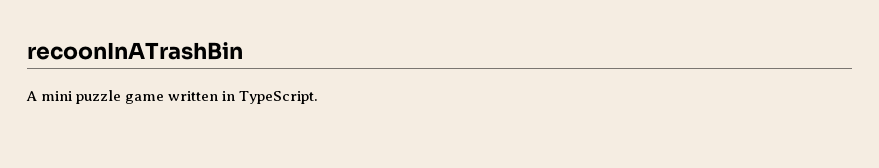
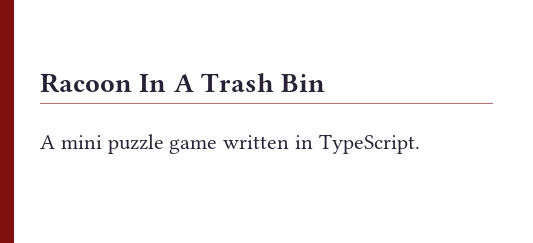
- recoonInATrashBin
+ Racoon In A Trash Bin

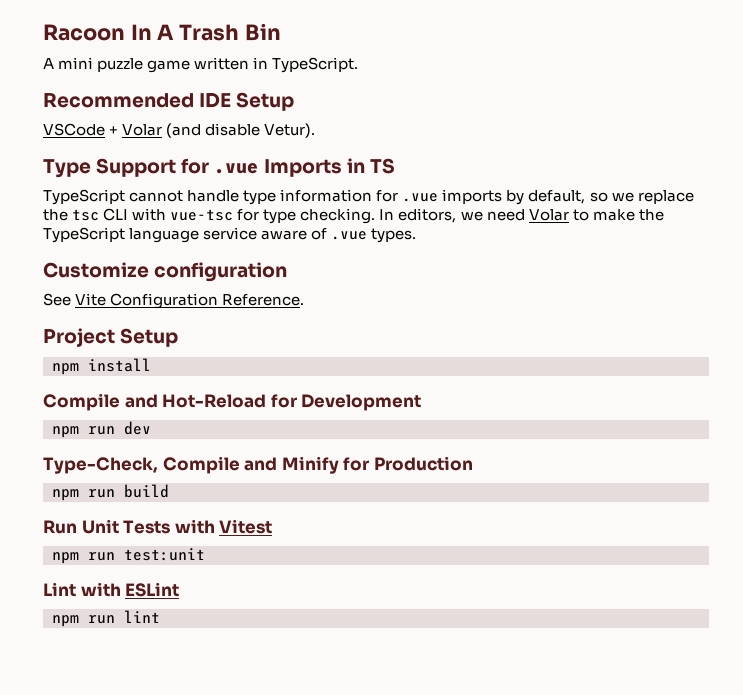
+ Recommended IDE Setup
+ VSCode + Volar (and disable Vetur).
+ Type Support for .vue Imports in TS
+ TypeScript cannot handle type information for .vue imports by default, so we replace the tsc CLI with vue-tsc for type checking. In editors, we need Volar to make the TypeScript language service aware of .vue types.
+ Customize configuration
+ See Vite Configuration Reference.
+ Project Setup
+ npm install
+ Compile and Hot-Reload for Development
+ npm run dev
+ Type-Check, Compile and Minify for Production
+ npm run build
+ Run Unit Tests with Vitest
+ npm run test:unit
+ Lint with ESLint
+ npm run lint

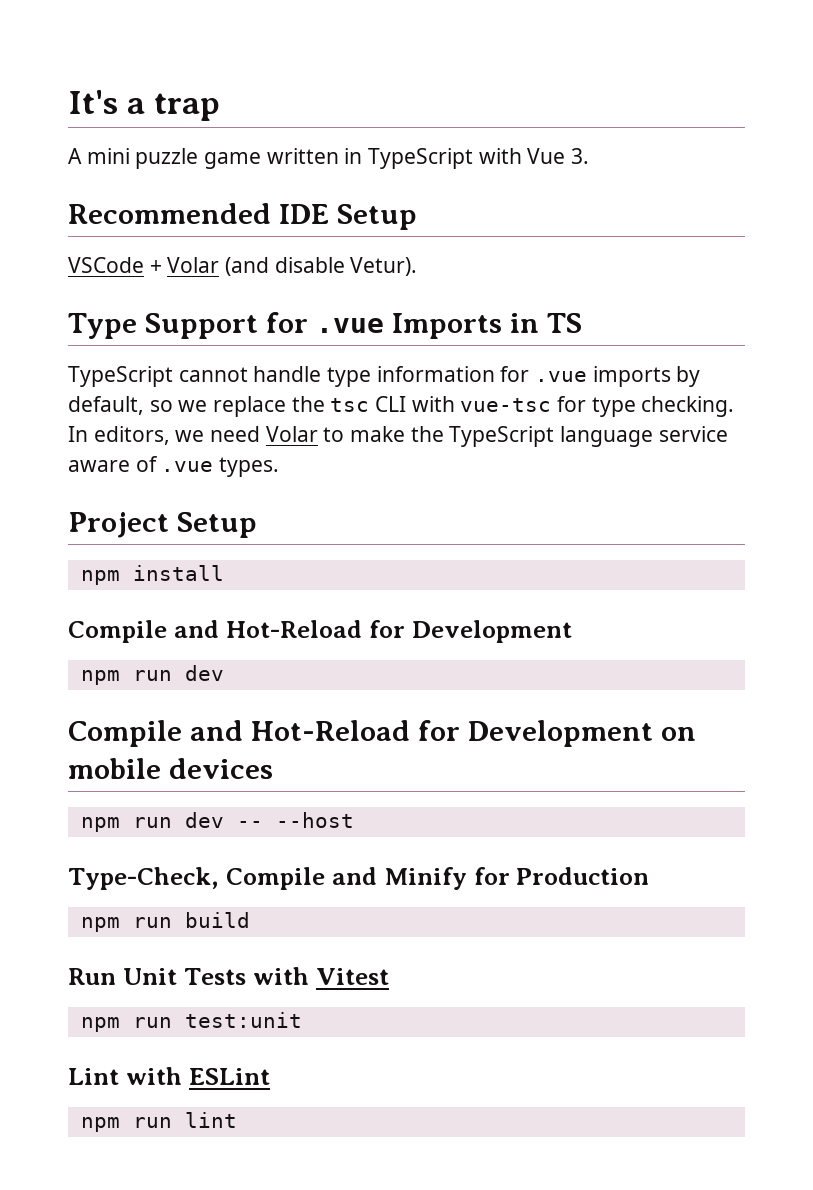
- Racoon In A Trash Bin
+ It's a trap
- A mini puzzle game written in TypeScript.
+ A mini puzzle game written in TypeScript with Vue 3.
- Customize configuration
- See Vite Configuration Reference.
+ Compile and Hot-Reload for Development on mobile devices
+ npm run dev -- --host

